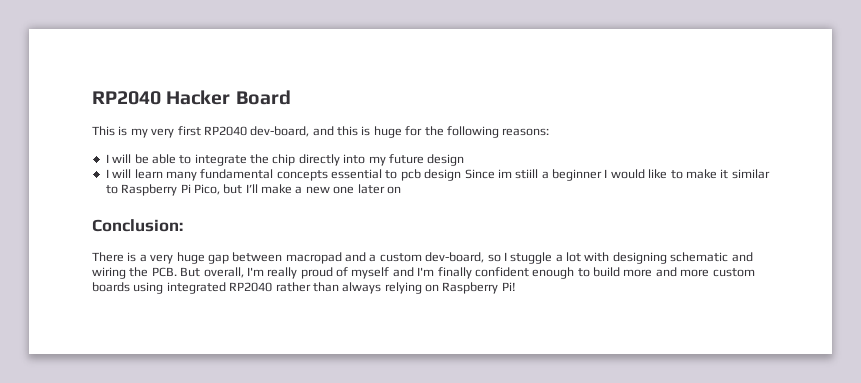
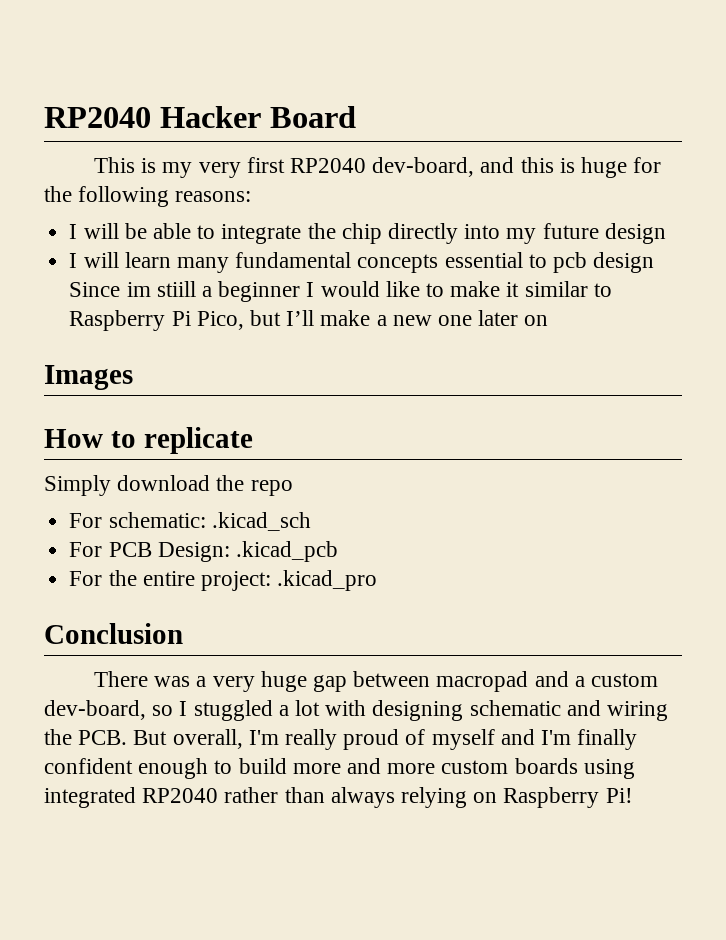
- Conclusion:
+ Images
+ How to replicate
+ Simply download the repo
+ For schematic: .kicad_sch
+ For PCB Design: .kicad_pcb
+ For the entire project: .kicad_pro
+ Conclusion
- There is a very huge gap between macropad and a custom dev-board, so I stuggle a lot with designing schematic and wiring the PCB. But overall, I'm really proud of myself and I'm finally confident enough to build more and more custom boards using integrated RP2040 rather than always relying on Raspberry Pi!
+ There was a very huge gap between macropad and a custom dev-board, so I stuggled a lot with designing schematic and wiring the PCB. But overall, I'm really proud of myself and I'm finally confident enough to build more and more custom boards using integrated RP2040 rather than always relying on Raspberry Pi!

